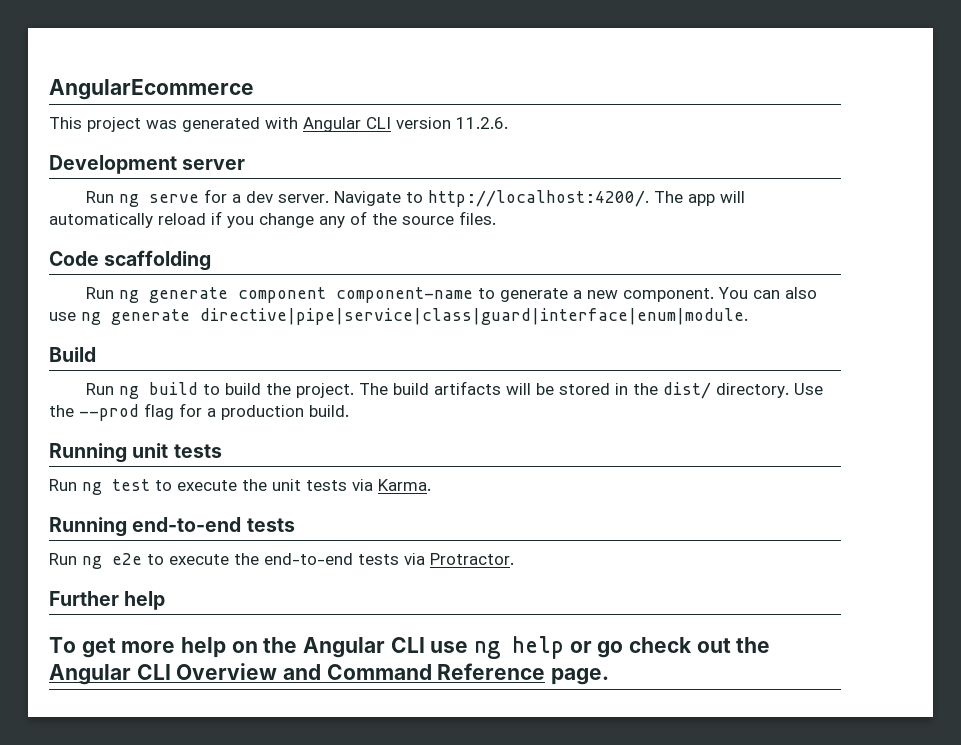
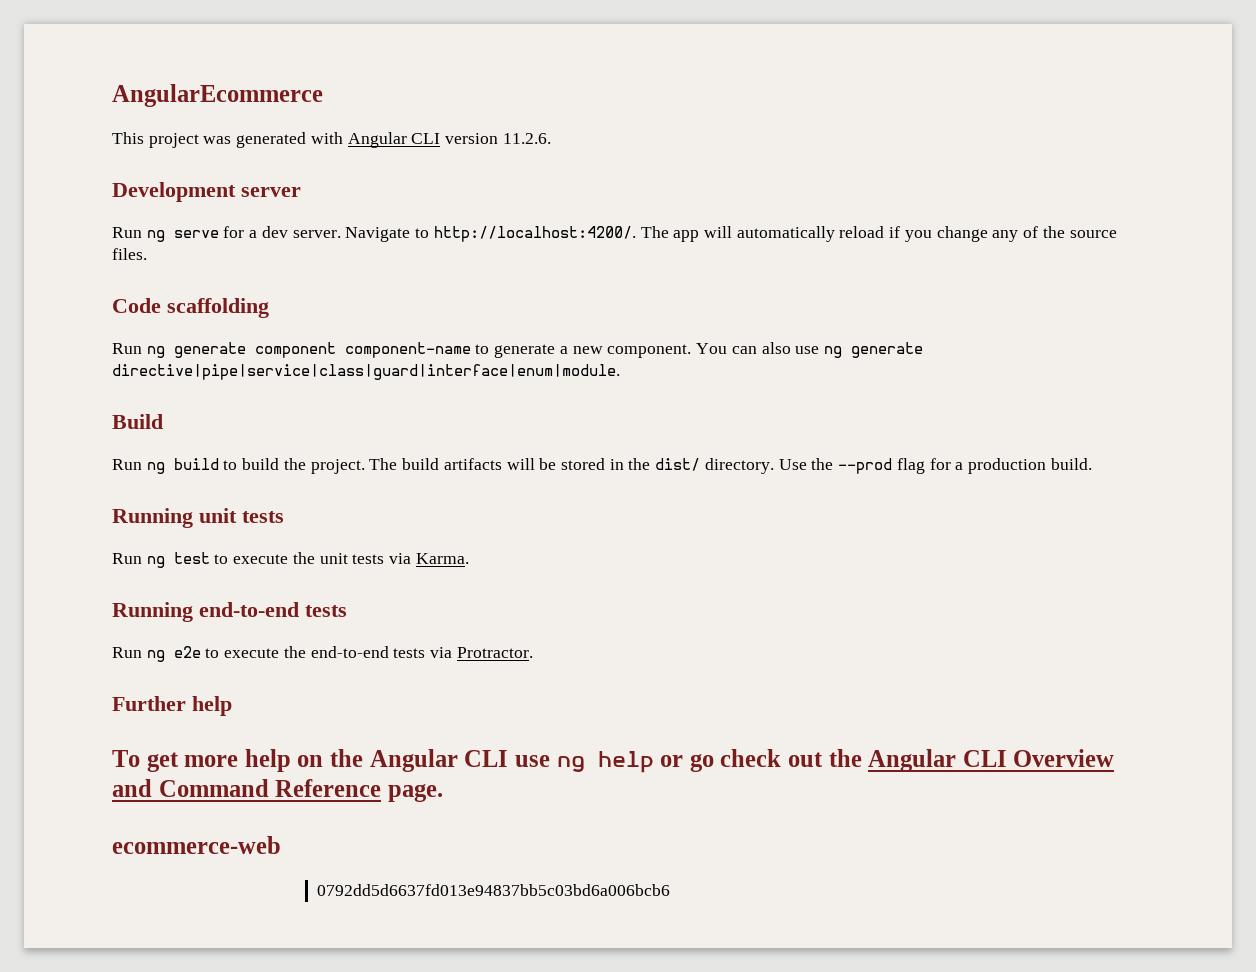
+ ecommerce-web
+ 0792dd5d6637fd013e94837bb5c03bd6a006bcb6

